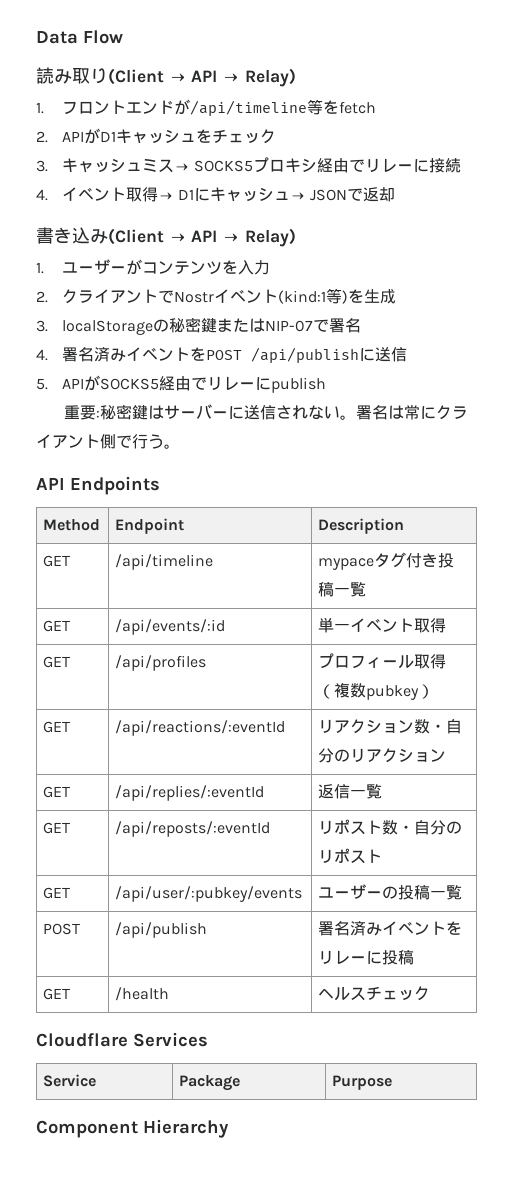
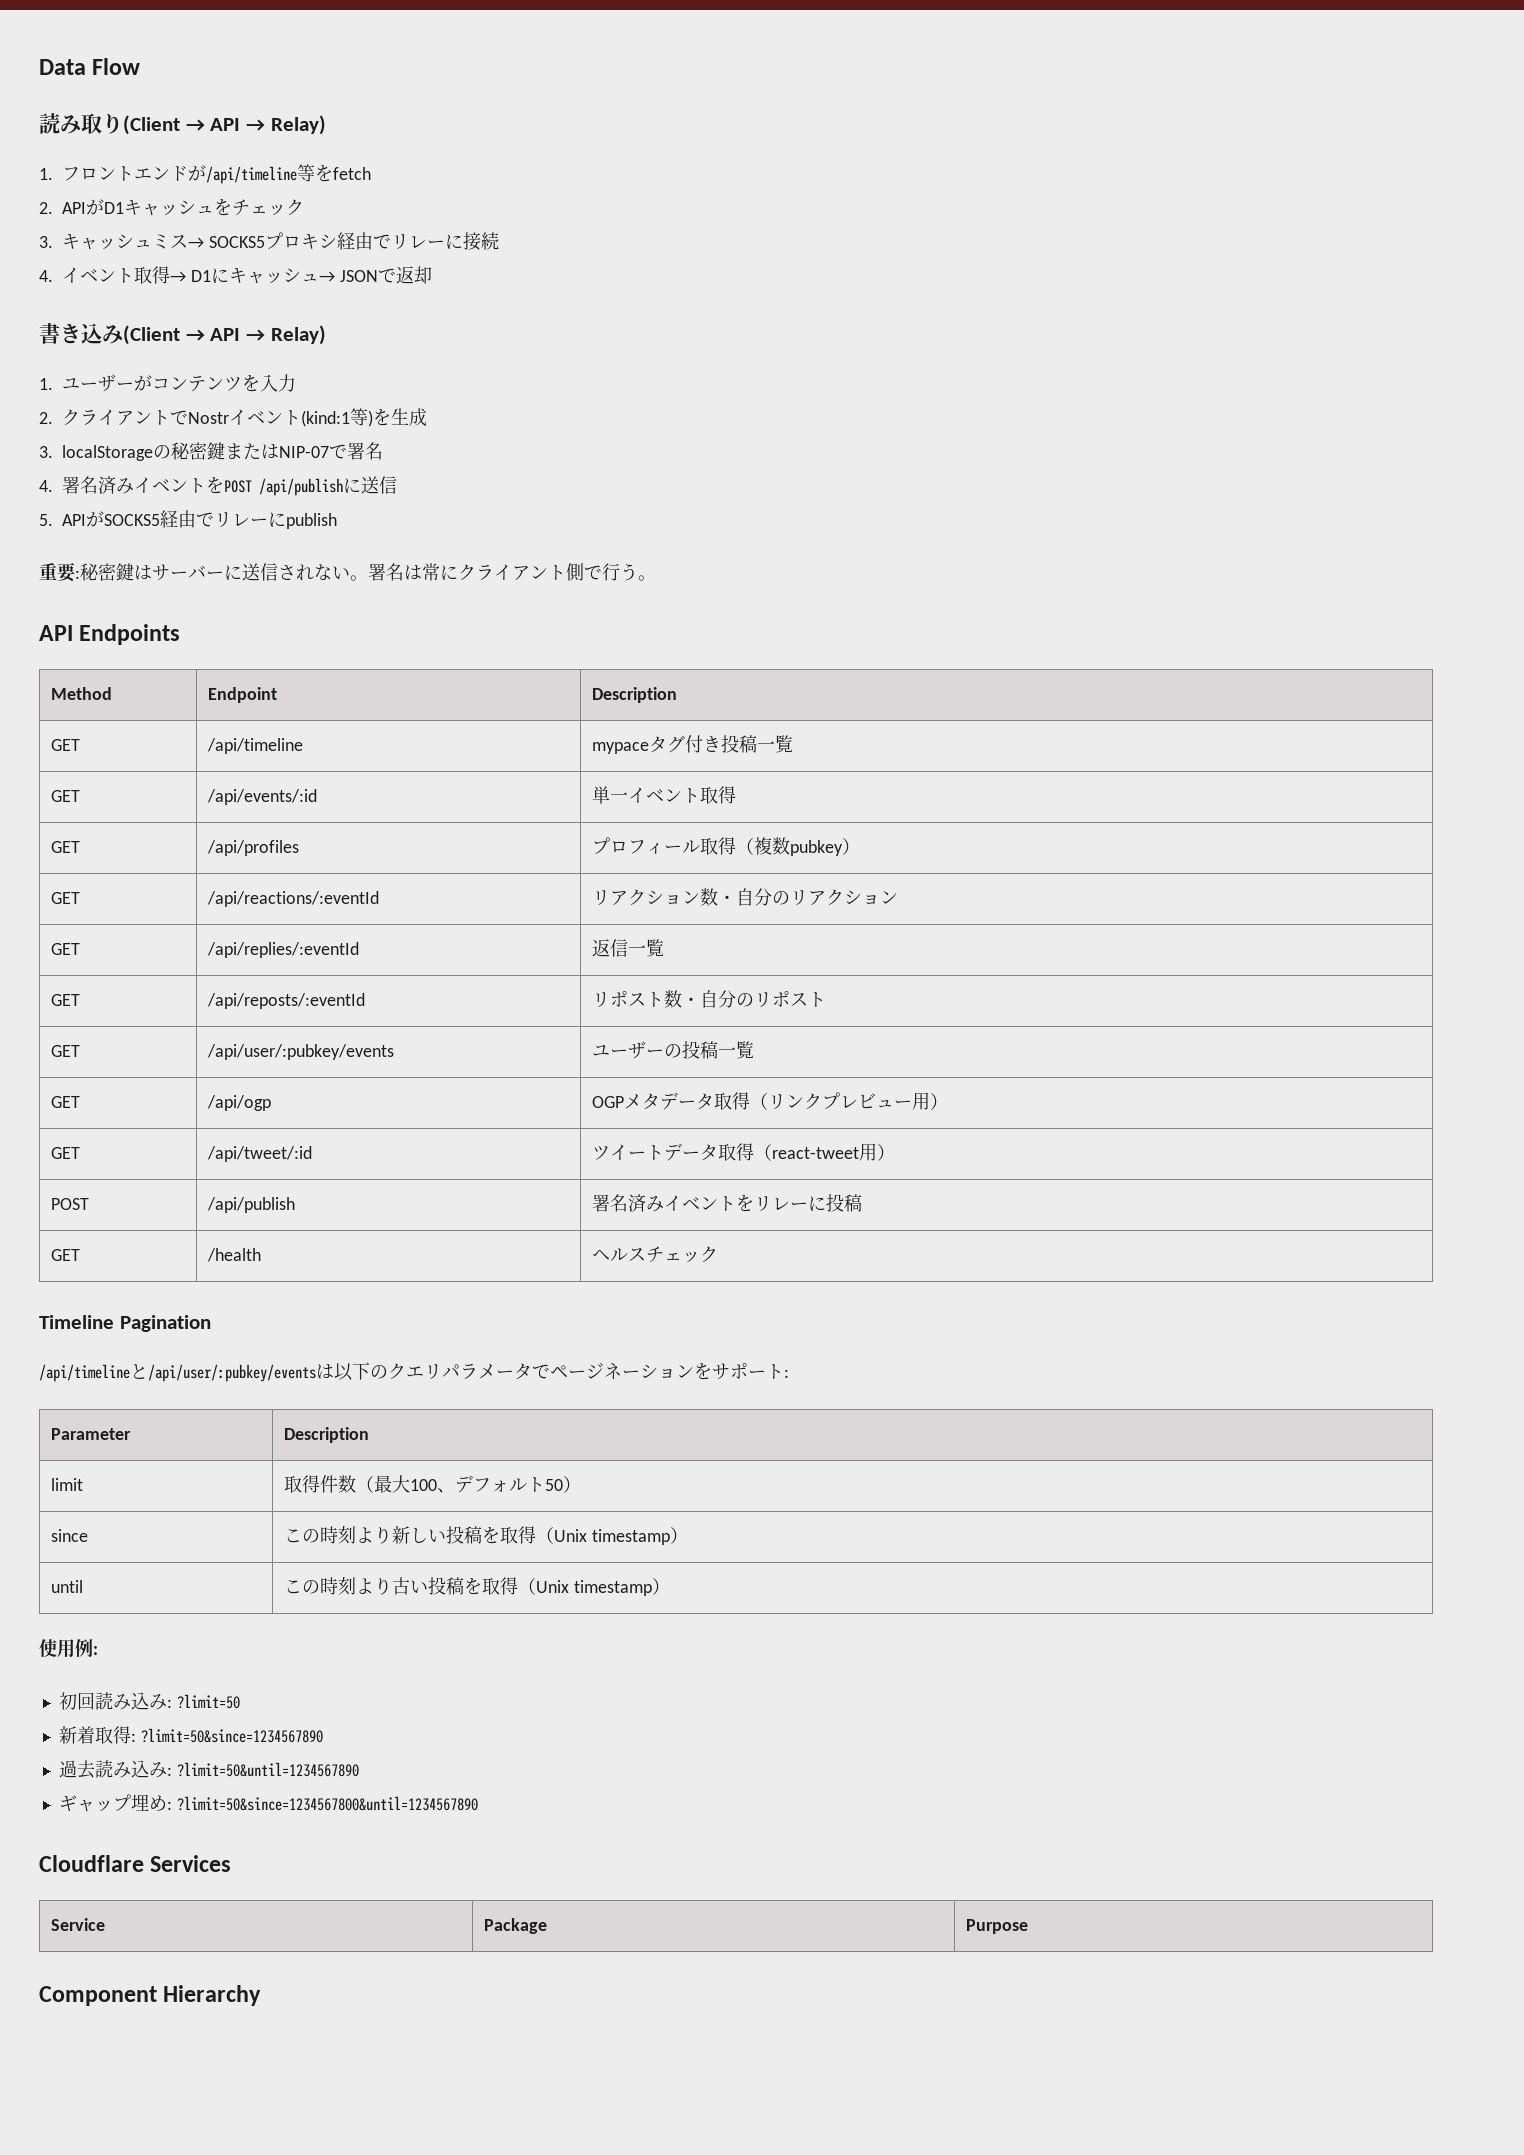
+ GET | /api/ogp | OGPメタデータ取得（リンクプレビュー用）
+ GET | /api/tweet/:id | ツイートデータ取得（react-tweet用）
+ Timeline Pagination
+ /api/timelineと/api/user/:pubkey/eventsは以下のクエリパラメータでページネーションをサポート:
+ Parameter | Description
+ limit | 取得件数（最大100、デフォルト50）
+ since | この時刻より新しい投稿を取得（Unix timestamp）
+ until | この時刻より古い投稿を取得（Unix timestamp）
+ 使用例:
+ 初回読み込み: ?limit=50
+ 新着取得: ?limit=50&since=1234567890
+ 過去読み込み: ?limit=50&until=1234567890
+ ギャップ埋め: ?limit=50&since=1234567800&until=1234567890

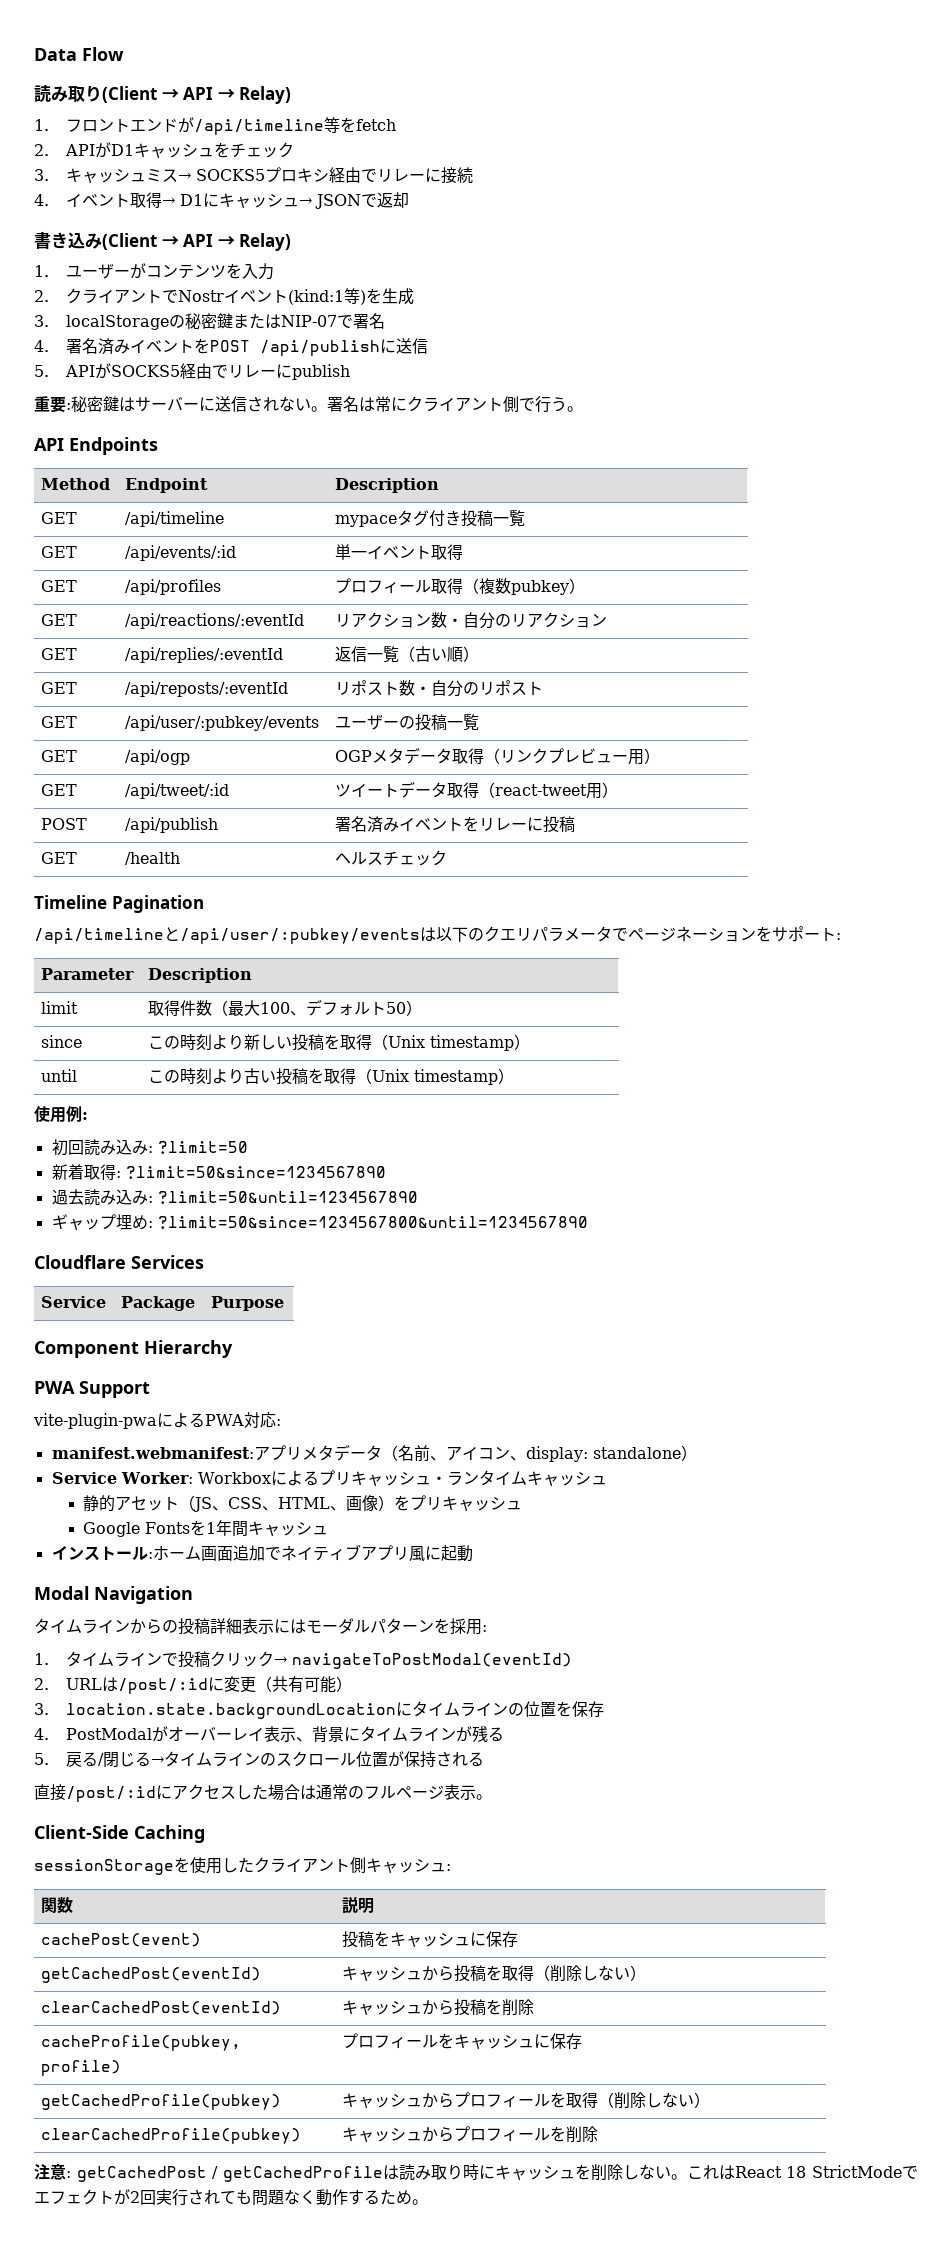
- GET | /api/replies/:eventId | 返信一覧
+ GET | /api/replies/:eventId | 返信一覧（古い順）
+ PWA Support
+ vite-plugin-pwaによるPWA対応:
+ manifest.webmanifest:アプリメタデータ（名前、アイコン、display: standalone）
+ Service Worker: Workboxによるプリキャッシュ・ランタイムキャッシュ
+ 静的アセット（JS、CSS、HTML、画像）をプリキャッシュ
+ Google Fontsを1年間キャッシュ
+ インストール:ホーム画面追加でネイティブアプリ風に起動
+ Modal Navigation
+ タイムラインからの投稿詳細表示にはモーダルパターンを採用:
+ 1.タイムラインで投稿クリック→ navigateToPostModal(eventId)
+ 2. URLは/post/:idに変更（共有可能）
+ 3. location.state.backgroundLocationにタイムラインの位置を保存
+ 4. PostModalがオーバーレイ表示、背景にタイムラインが残る
+ 5.戻る/閉じる→タイムラインのスクロール位置が保持される
+ 直接/post/:idにアクセスした場合は通常のフルページ表示。
+ Client-Side Caching
+ sessionStorageを使用したクライアント側キャッシュ:
+ 関数 | 説明
+ cachePost(event) | 投稿をキャッシュに保存
+ getCachedPost(eventId) | キャッシュから投稿を取得（削除しない）
+ clearCachedPost(eventId) | キャッシュから投稿を削除
+ cacheProfile(pubkey, profile) | プロフィールをキャッシュに保存
+ getCachedProfile(pubkey) | キャッシュからプロフィールを取得（削除しない）
+ clearCachedProfile(pubkey) | キャッシュからプロフィールを削除
+ 注意: getCachedPost / getCachedProfileは読み取り時にキャッシュを削除しない。これはReact 18 StrictModeでエフェクトが2回実行されても問題なく動作するため。

